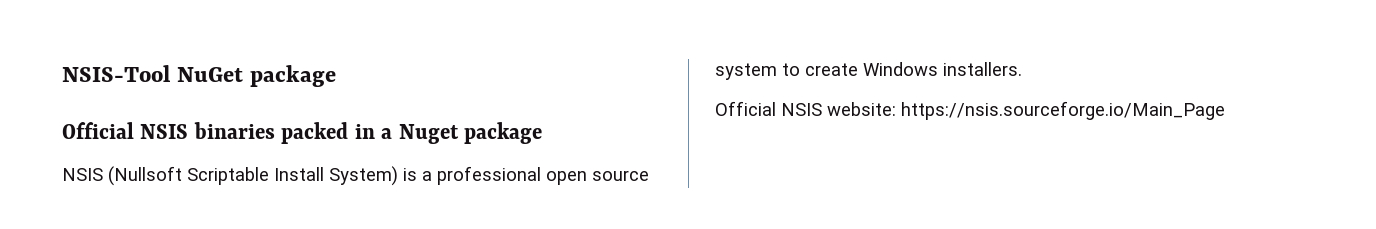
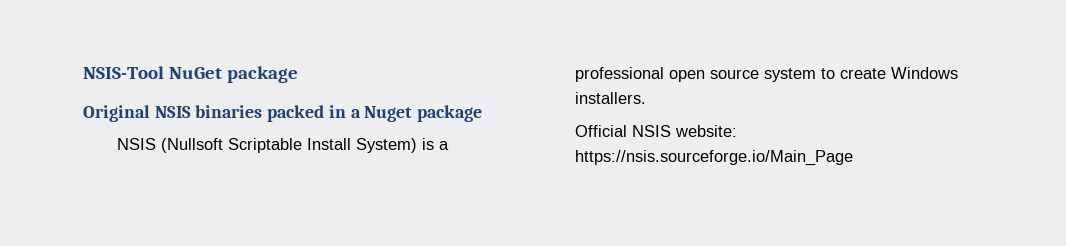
- Official NSIS binaries packed in a Nuget package
+ Original NSIS binaries packed in a Nuget package

